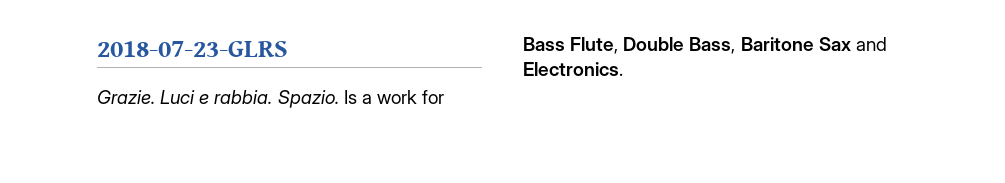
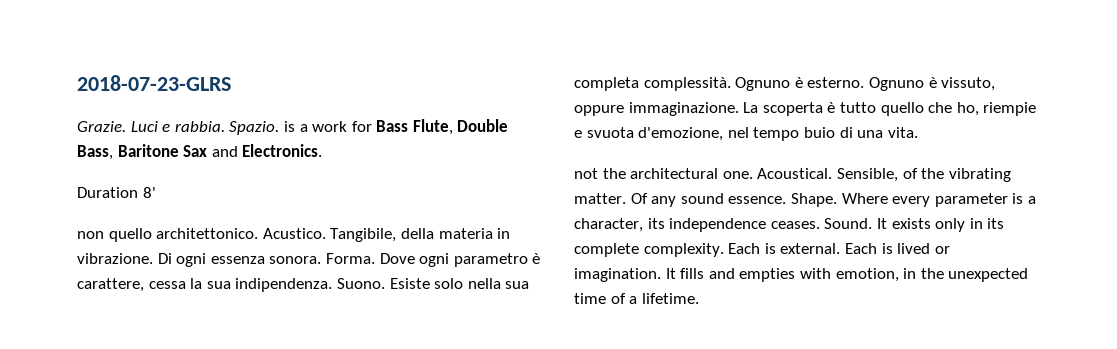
- Spazio. Is a work for Bass Flute, Double Bass, Baritone Sax and Electronics.
+ Spazio. is a work for Bass Flute, Double Bass, Baritone Sax and Electronics.
+ Duration 8'
+ non quello architettonico. Acustico. Tangibile, della materia in vibrazione. Di ogni essenza sonora. Forma. Dove ogni parametro è carattere, cessa la sua indipendenza. Suono. Esiste solo nella sua completa complessità. Ognuno è esterno. Ognuno è vissuto, oppure immaginazione. La scoperta è tutto quello che ho, riempie e svuota d'emozione, nel tempo buio di una vita.
+ not the architectural one. Acoustical. Sensible, of the vibrating matter. Of any sound essence. Shape. Where every parameter is a character, its independence ceases. Sound. It exists only in its complete complexity. Each is external. Each is lived or imagination. It fills and empties with emotion, in the unexpected time of a lifetime.

